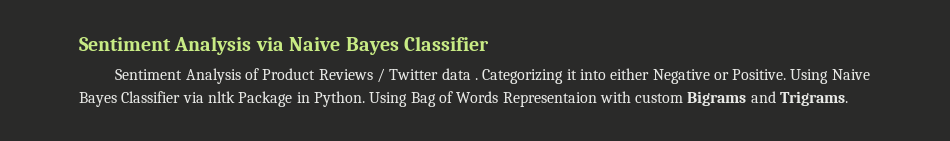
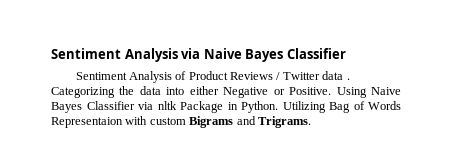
- Categorizing it into either Negative or Positive.
+ Categorizing the data into either Negative or Positive.
- Using Bag of Words Representaion with custom Bigrams and Trigrams.
+ Utilizing Bag of Words Representaion with custom Bigrams and Trigrams.

